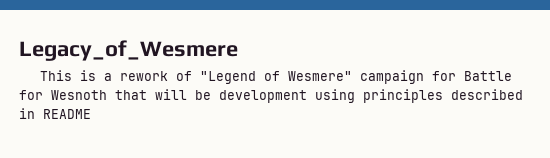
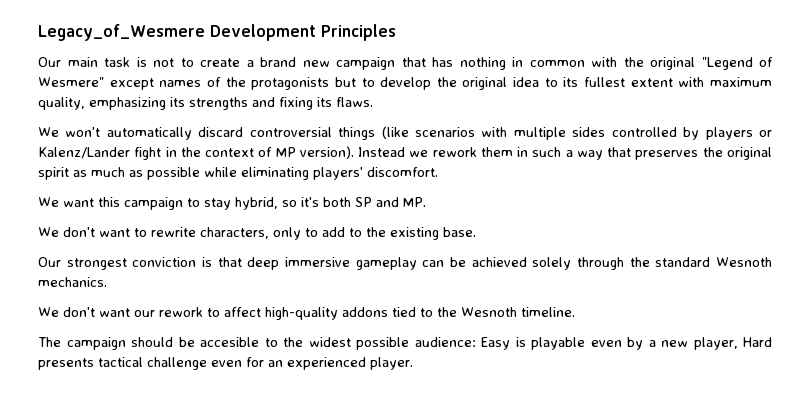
- Legacy_of_Wesmere
- This is a rework of "Legend of Wesmere" campaign for Battle for Wesnoth that will be development using principles described in README
+ Legacy_of_Wesmere Development Principles
+ Our main task is not to create a brand new campaign that has nothing in common with the original "Legend of Wesmere" except names of the protagonists but to develop the original idea to its fullest extent with maximum quality, emphasizing its strengths and fixing its flaws.
+ We won't automatically discard controversial things (like scenarios with multiple sides controlled by players or Kalenz/Lander fight in the context of MP version). Instead we rework them in such a way that preserves the original spirit as much as possible while eliminating players' discomfort.
+ We want this campaign to stay hybrid, so it's both SP and MP.
+ We don't want to rewrite characters, only to add to the existing base.
+ Our strongest conviction is that deep immersive gameplay can be achieved solely through the standard Wesnoth mechanics.
+ We don't want our rework to affect high-quality addons tied to the Wesnoth timeline.
+ The campaign should be accesible to the widest possible audience: Easy is playable even by a new player, Hard presents tactical challenge even for an experienced player.

